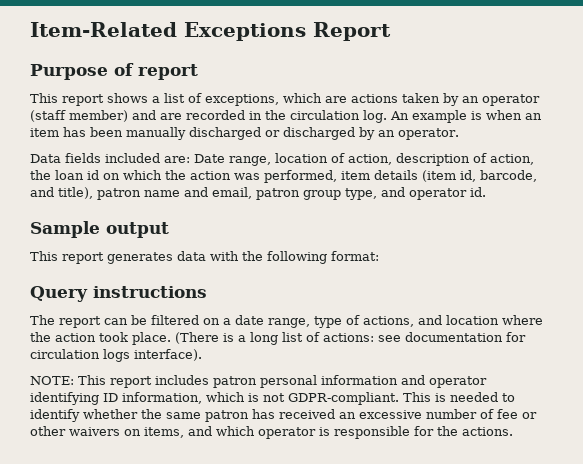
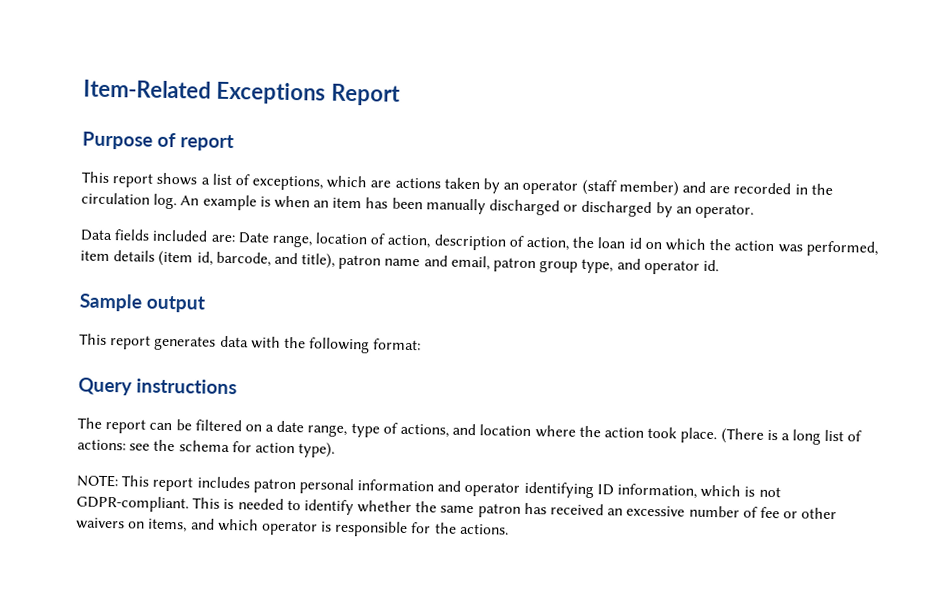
- (There is a long list of actions: see documentation for circulation logs interface).
+ (There is a long list of actions: see the schema for action type).

